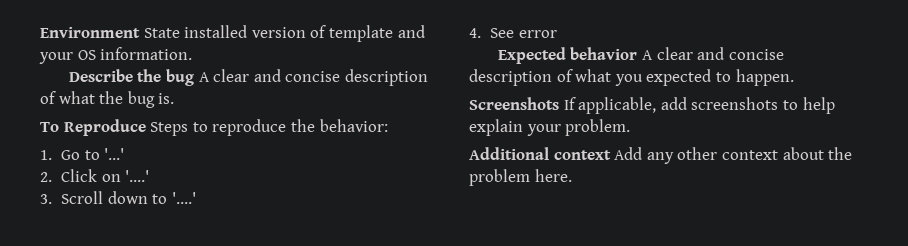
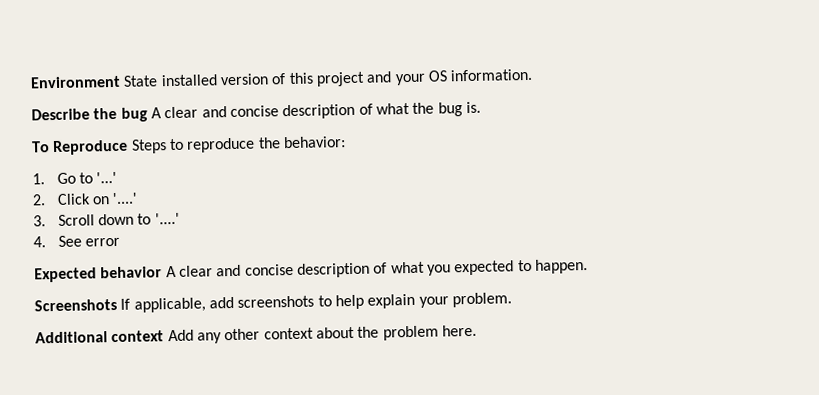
- Environment State installed version of template and your OS information.
+ Environment State installed version of this project and your OS information.

